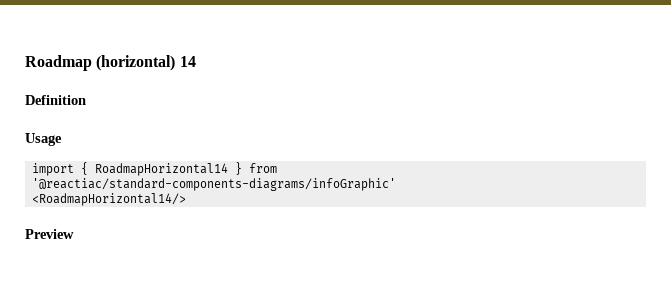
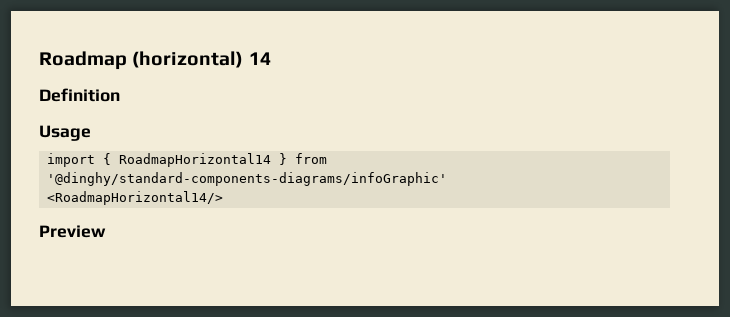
- import { RoadmapHorizontal14 } from '@reactiac/standard-components-diagrams/infoGraphic'
+ import { RoadmapHorizontal14 } from '@dinghy/standard-components-diagrams/infoGraphic'

